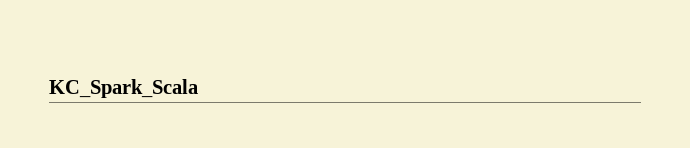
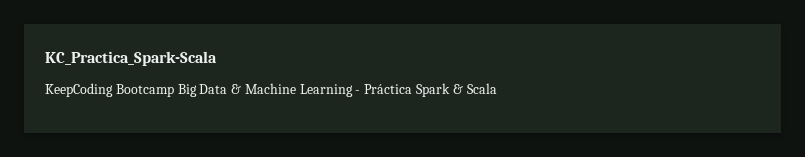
- KC_Spark_Scala
+ KC_Practica_Spark-Scala
+ KeepCoding Bootcamp Big Data & Machine Learning - Práctica Spark & Scala

